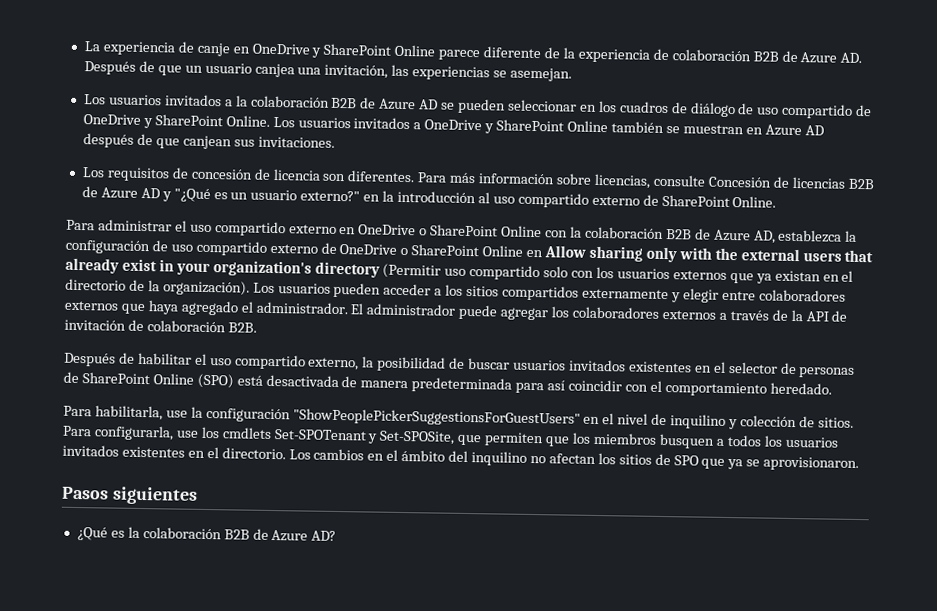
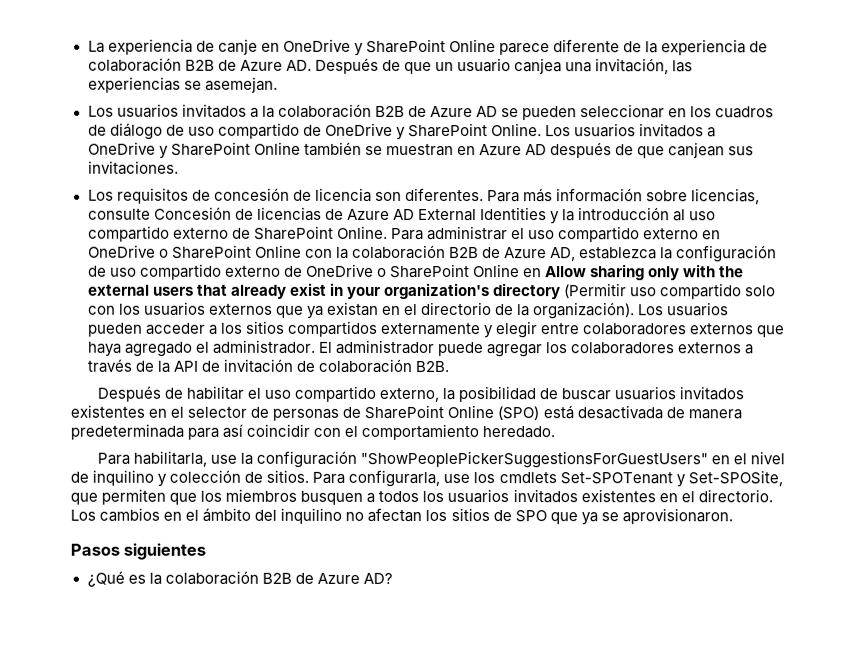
- Para más información sobre licencias, consulte Concesión de licencias B2B de Azure AD y "¿Qué es un usuario externo?" en la introducción al uso compartido externo de SharePoint Online.
- Para administrar el uso compartido externo en OneDrive o SharePoint Online con la colaboración B2B de Azure AD, establezca la configuración de uso compartido externo de OneDrive o SharePoint Online en Allow sharing only with the external users that already exist in your organization's directory (Permitir uso compartido solo con los usuarios externos que ya existan en el directorio de la organización).
+ Para más información sobre licencias, consulte Concesión de licencias de Azure AD External Identities y la introducción al uso compartido externo de SharePoint Online. Para administrar el uso compartido externo en OneDrive o SharePoint Online con la colaboración B2B de Azure AD, establezca la configuración de uso compartido externo de OneDrive o SharePoint Online en Allow sharing only with the external users that already exist in your organization's directory (Permitir uso compartido solo con los usuarios externos que ya existan en el directorio de la organización).

